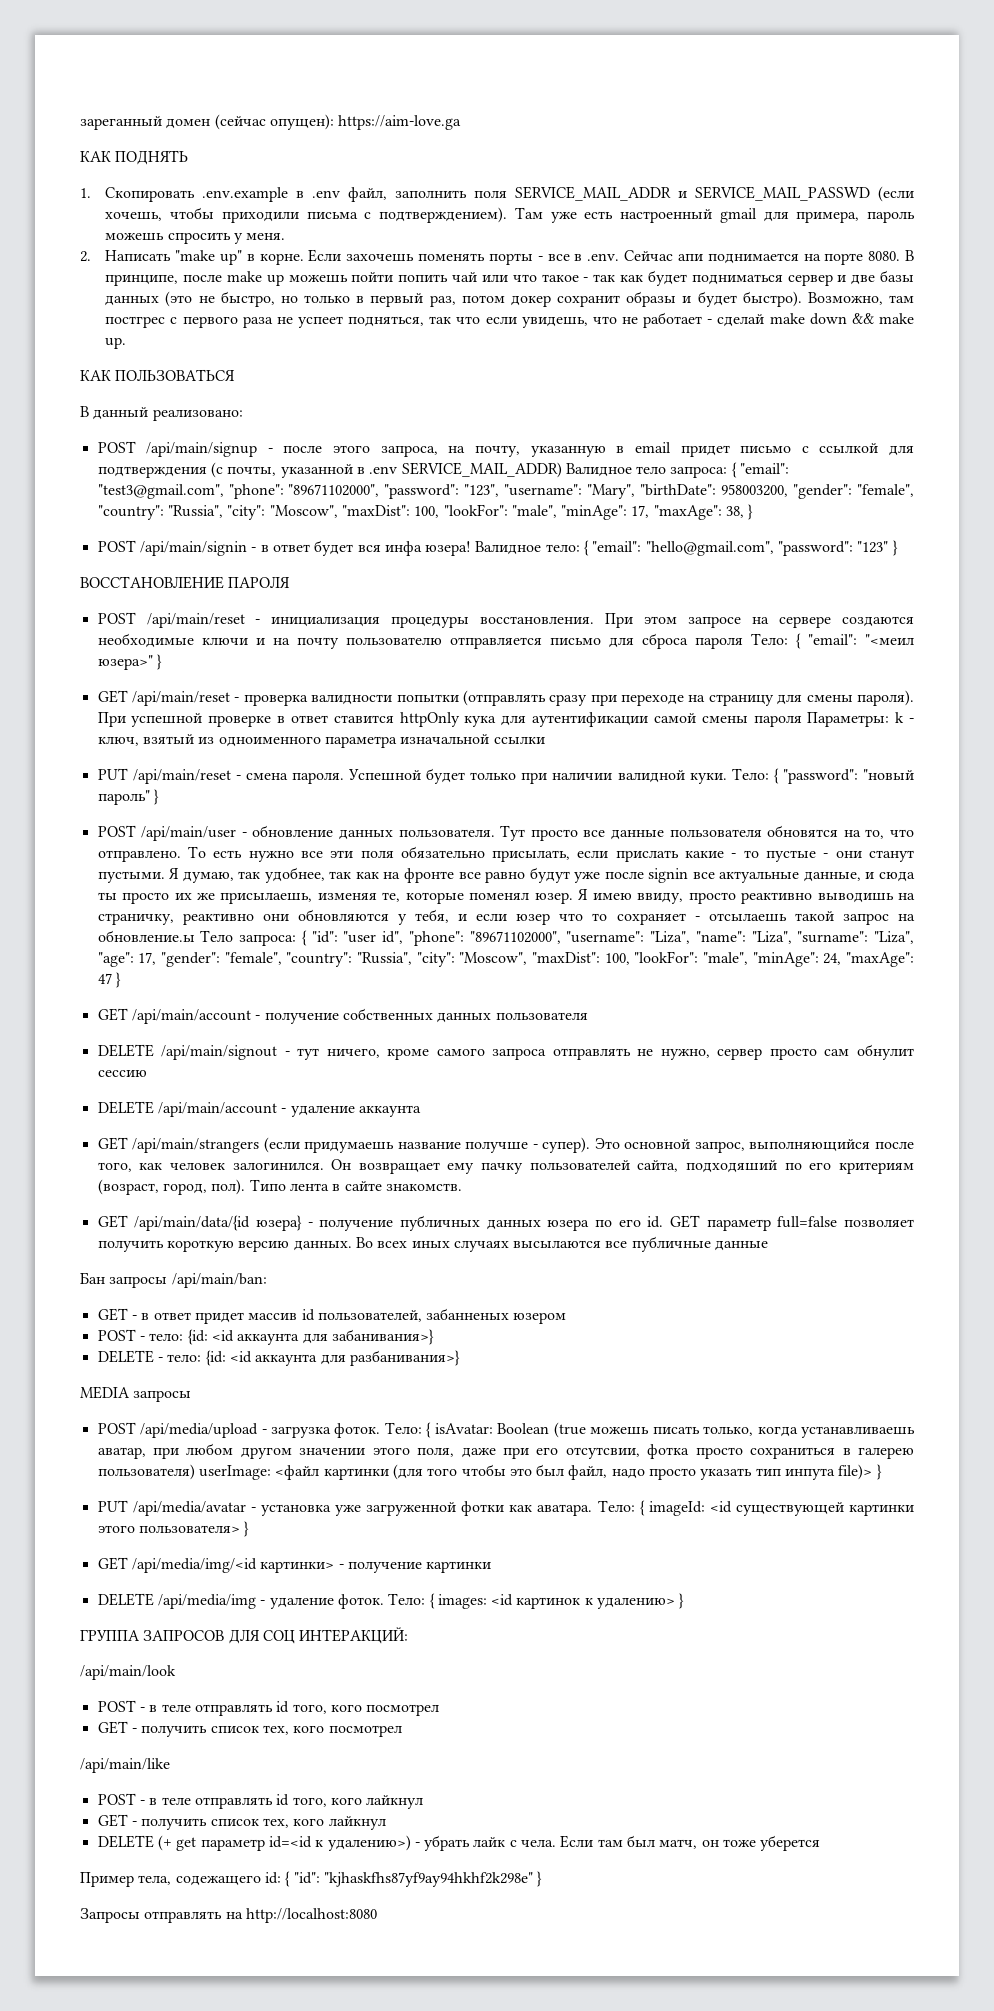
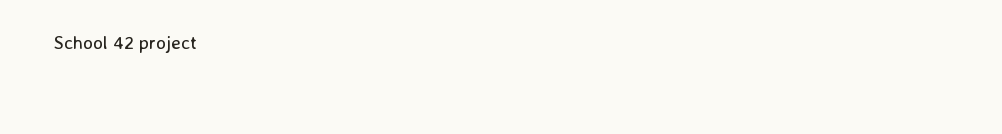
- зареганный домен (сейчас опущен): https://aim-love.ga
- КАК ПОДНЯТЬ
- 1. Скопировать .env.example в .env файл, заполнить поля SERVICE_MAIL_ADDR и SERVICE_MAIL_PASSWD (если хочешь, чтобы приходили письма с подтверждением). Там уже есть настроенный gmail для примера, пароль можешь спросить у меня.
- 2. Написать "make up" в корне. Если захочешь поменять порты - все в .env. Сейчас апи поднимается на порте 8080. В принципе, после make up можешь пойти попить чай или что такое - так как будет подниматься сервер и две базы данных (это не быстро, но только в первый раз, потом докер сохранит образы и будет быстро). Возможно, там постгрес с первого раза не успеет подняться, так что если увидешь, что не работает - сделай make down && make up.
- КАК ПОЛЬЗОВАТЬСЯ
- В данный реализовано:
- POST /api/main/signup - после этого запроса, на почту, указанную в email придет письмо с ссылкой для подтверждения (с почты, указанной в .env SERVICE_MAIL_ADDR) Валидное тело запроса: { "email": "test3@gmail.com", "phone": "89671102000", "password": "123", "username": "Mary", "birthDate": 958003200, "gender": "female", "country": "Russia", "city": "Moscow", "maxDist": 100, "lookFor": "male", "minAge": 17, "maxAge": 38, }
- POST /api/main/signin - в ответ будет вся инфа юзера! Валидное тело: { "email": "hello@gmail.com", "password": "123" }
- ВОССТАНОВЛЕНИЕ ПАРОЛЯ
- POST /api/main/reset - инициализация процедуры восстановления. При этом запросе на сервере создаются необходимые ключи и на почту пользователю отправляется письмо для сброса пароля Тело: { "email": "<меил юзера>" }
- GET /api/main/reset - проверка валидности попытки (отправлять сразу при переходе на страницу для смены пароля). При успешной проверке в ответ ставится httpOnly кука для аутентификации самой смены пароля Параметры: k - ключ, взятый из одноименного параметра изначальной ссылки
- PUT /api/main/reset - смена пароля. Успешной будет только при наличии валидной куки. Тело: { "password": "новый пароль" }
- POST /api/main/user - обновление данных пользователя. Тут просто все данные пользователя обновятся на то, что отправлено. То есть нужно все эти поля обязательно присылать, если прислать какие - то пустые - они станут пустыми. Я думаю, так удобнее, так как на фронте все равно будут уже после signin все актуальные данные, и сюда ты просто их же присылаешь, изменяя те, которые поменял юзер. Я имею ввиду, просто реактивно выводишь на страничку, реактивно они обновляются у тебя, и если юзер что то сохраняет - отсылаешь такой запрос на обновление.ы Тело запроса: { "id": "user id", "phone": "89671102000", "username": "Liza", "name": "Liza", "surname": "Liza", "age": 17, "gender": "female", "country": "Russia", "city": "Moscow", "maxDist": 100, "lookFor": "male", "minAge": 24, "maxAge": 47 }
- GET /api/main/account - получение собственных данных пользователя
- DELETE /api/main/signout - тут ничего, кроме самого запроса отправлять не нужно, сервер просто сам обнулит сессию
- DELETE /api/main/account - удаление аккаунта
- GET /api/main/strangers (если придумаешь название получше - супер). Это основной запрос, выполняющийся после того, как человек залогинился. Он возвращает ему пачку пользователей сайта, подходяший по его критериям (возраст, город, пол). Типо лента в сайте знакомств.
- GET /api/main/data/{id юзера} - получение публичных данных юзера по его id. GET параметр full=false позволяет получить короткую версию данных. Во всех иных случаях высылаются все публичные данные
- Бан запросы /api/main/ban:
- GET - в ответ придет массив id пользователей, забанненых юзером
- POST - тело: {id: <id аккаунта для забанивания>}
- DELETE - тело: {id: <id аккаунта для разбанивания>}
- MEDIA запросы
- POST /api/media/upload - загрузка фоток. Тело: { isAvatar: Boolean (true можешь писать только, когда устанавливаешь аватар, при любом другом значении этого поля, даже при его отсутсвии, фотка просто сохраниться в галерею пользователя) userImage: <файл картинки (для того чтобы это был файл, надо просто указать тип инпута file)> }
- PUT /api/media/avatar - установка уже загруженной фотки как аватара. Тело: { imageId: <id существующей картинки этого пользователя> }
- GET /api/media/img/<id картинки> - получение картинки
- DELETE /api/media/img - удаление фоток. Тело: { images: <id картинок к удалению> }
- ГРУППА ЗАПРОСОВ ДЛЯ СОЦ ИНТЕРАКЦИЙ:
- /api/main/look
- POST - в теле отправлять id того, кого посмотрел
- GET - получить список тех, кого посмотрел
- /api/main/like
- POST - в теле отправлять id того, кого лайкнул
- GET - получить список тех, кого лайкнул
- DELETE (+ get параметр id=<id к удалению>) - убрать лайк с чела. Если там был матч, он тоже уберется
- Пример тела, содежащего id: { "id": "kjhaskfhs87yf9ay94hkhf2k298e" }
- Запросы отправлять на http://localhost:8080
+ School 42 project

